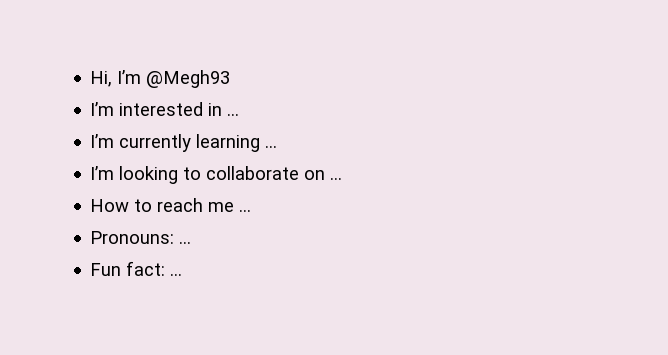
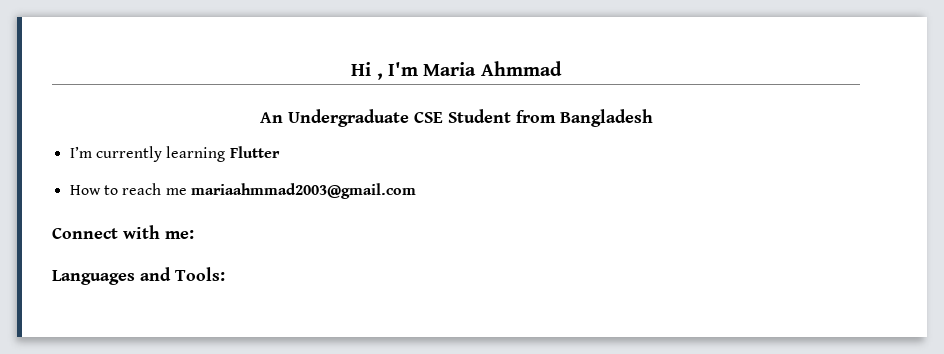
- Hi, I’m @Megh93
- I’m interested in ...
- I’m currently learning ...
- I’m looking to collaborate on ...
- How to reach me ...
- Pronouns: ...
- Fun fact: ...
+ Hi , I'm Maria Ahmmad
+ An Undergraduate CSE Student from Bangladesh
+ I’m currently learning Flutter
+ How to reach me mariaahmmad2003@gmail.com
+ Connect with me:
+ Languages and Tools:

